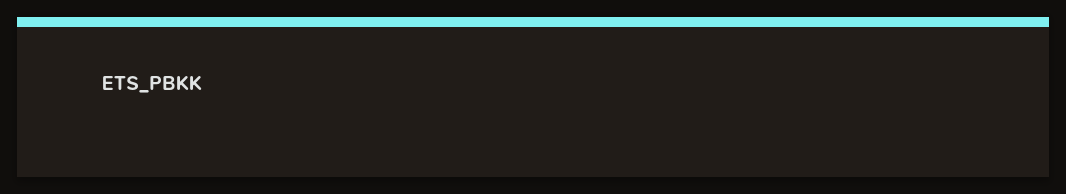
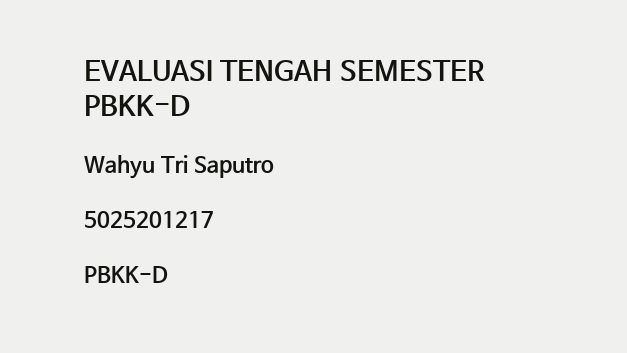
- ETS_PBKK
+ EVALUASI TENGAH SEMESTER PBKK-D
+ Wahyu Tri Saputro
+ 5025201217
+ PBKK-D

